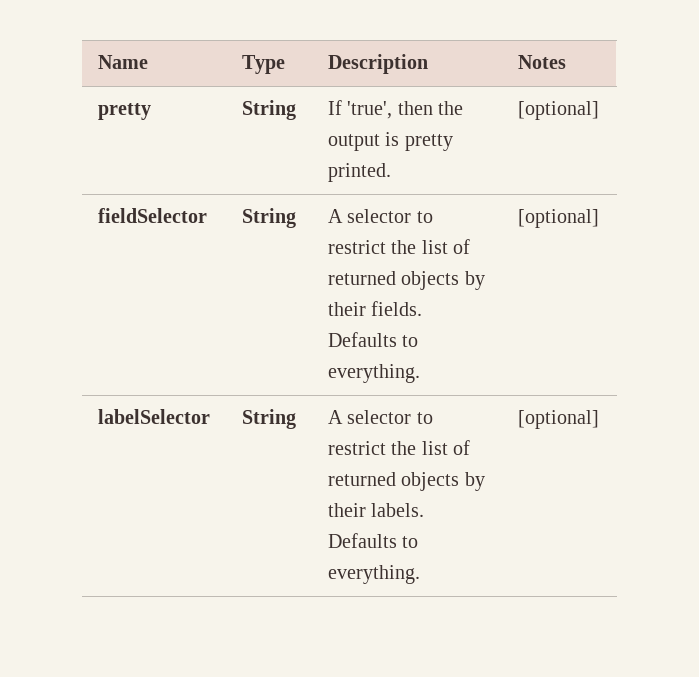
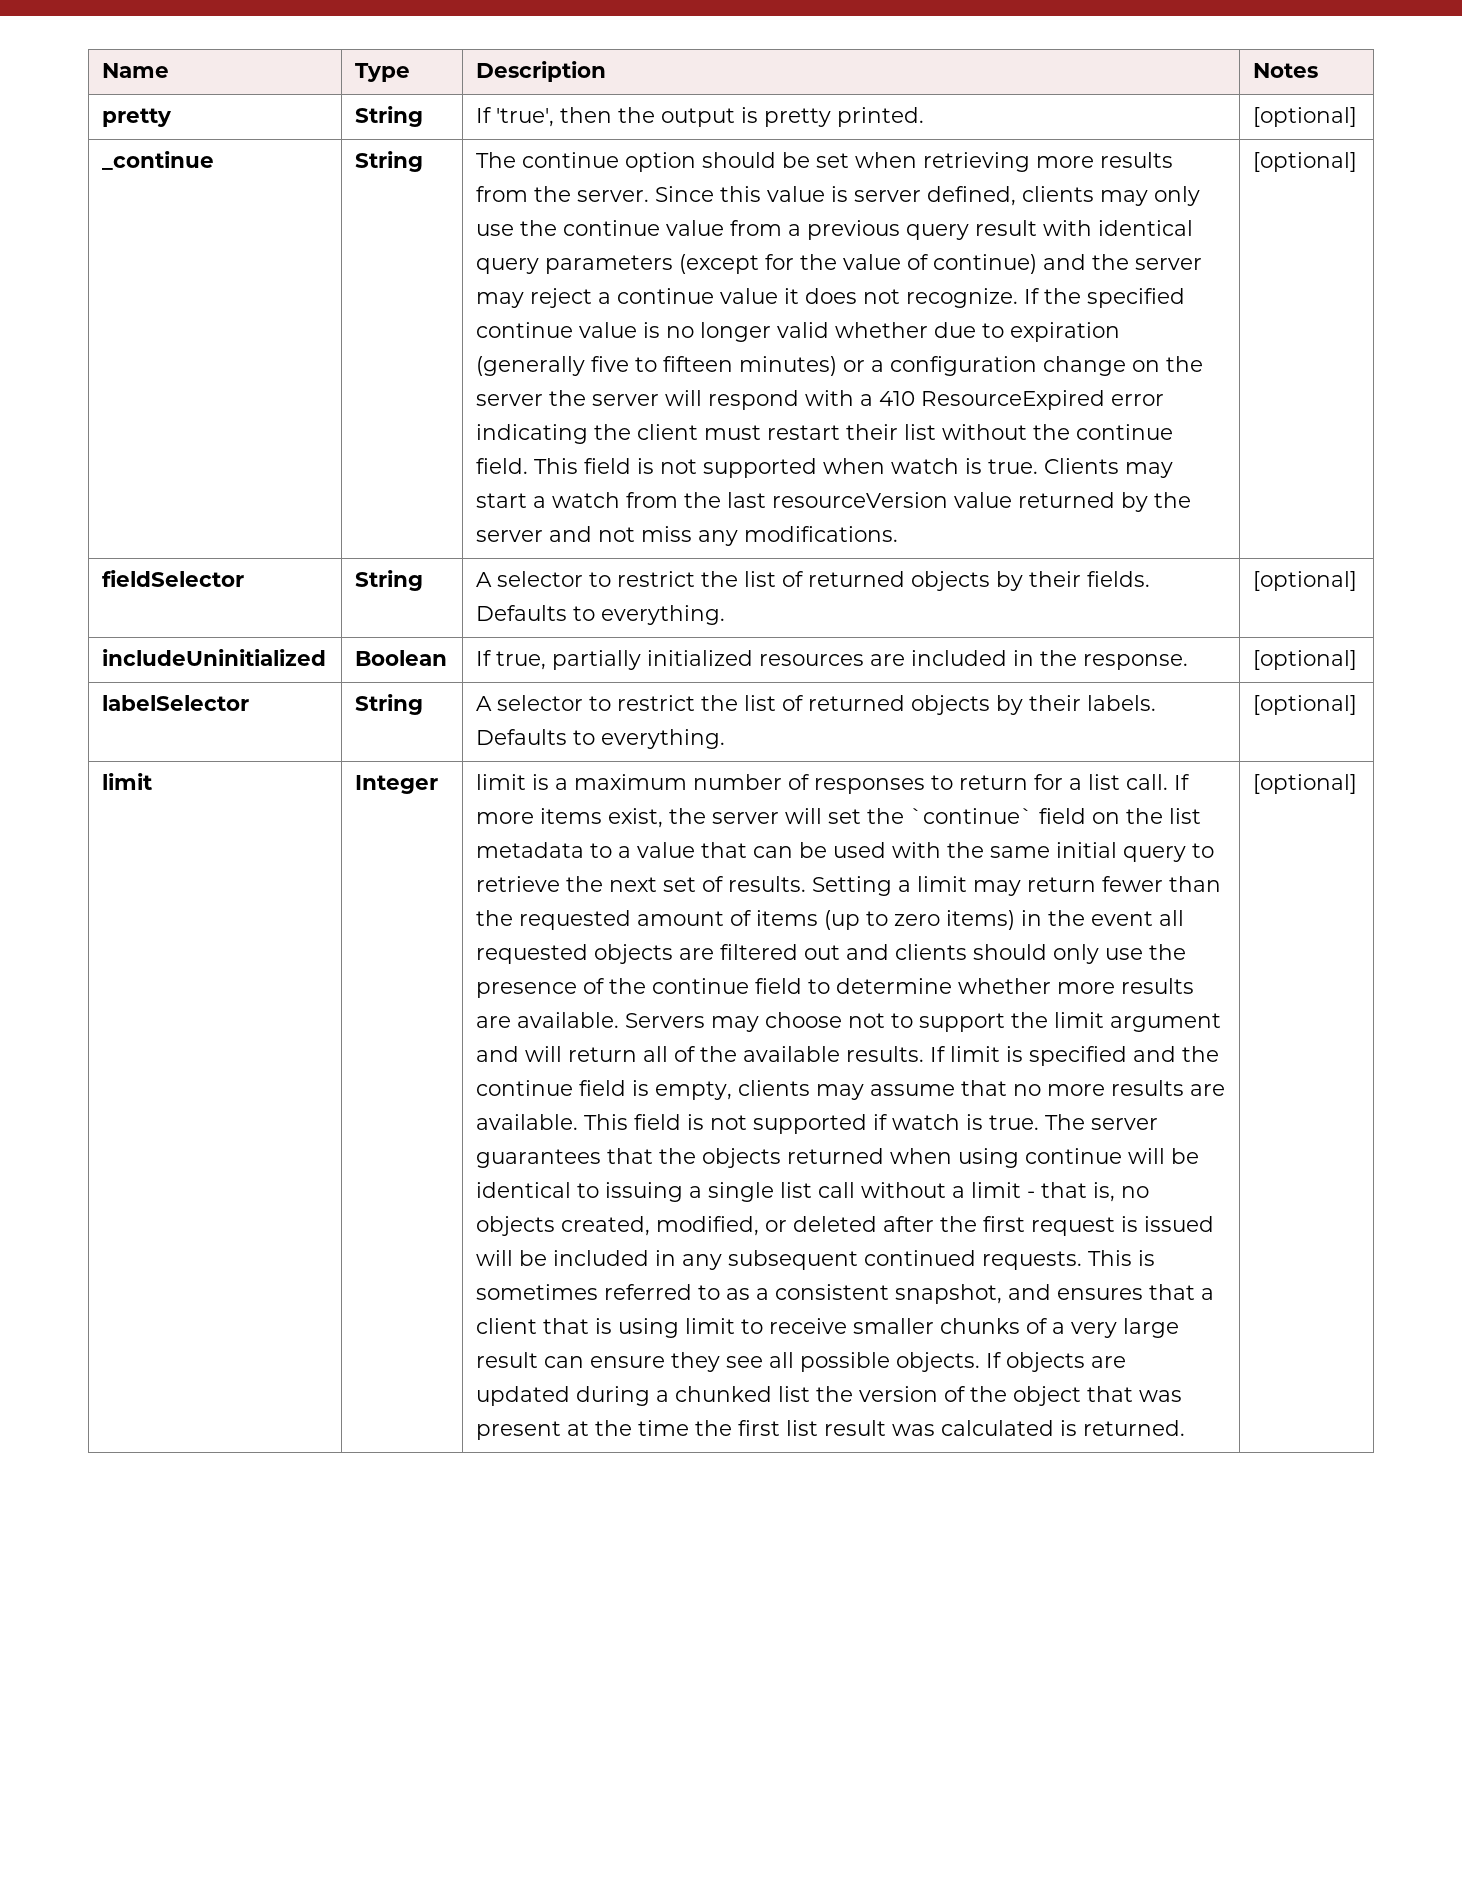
+ _continue | String | The continue option should be set when retrieving more results from the server. Since this value is server defined, clients may only use the continue value from a previous query result with identical query parameters (except for the value of continue) and the server may reject a continue value it does not recognize. If the specified continue value is no longer valid whether due to expiration (generally five to fifteen minutes) or a configuration change on the server the server will respond with a 410 ResourceExpired error indicating the client must restart their list without the continue field. This field is not supported when watch is true. Clients may start a watch from the last resourceVersion value returned by the server and not miss any modifications. | [optional]
+ includeUninitialized | Boolean | If true, partially initialized resources are included in the response. | [optional]
+ limit | Integer | limit is a maximum number of responses to return for a list call. If more items exist, the server will set the `continue` field on the list metadata to a value that can be used with the same initial query to retrieve the next set of results. Setting a limit may return fewer than the requested amount of items (up to zero items) in the event all requested objects are filtered out and clients should only use the presence of the continue field to determine whether more results are available. Servers may choose not to support the limit argument and will return all of the available results. If limit is specified and the continue field is empty, clients may assume that no more results are available. This field is not supported if watch is true. The server guarantees that the objects returned when using continue will be identical to issuing a single list call without a limit - that is, no objects created, modified, or deleted after the first request is issued will be included in any subsequent continued requests. This is sometimes referred to as a consistent snapshot, and ensures that a client that is using limit to receive smaller chunks of a very large result can ensure they see all possible objects. If objects are updated during a chunked list the version of the object that was present at the time the first list result was calculated is returned. | [optional]

